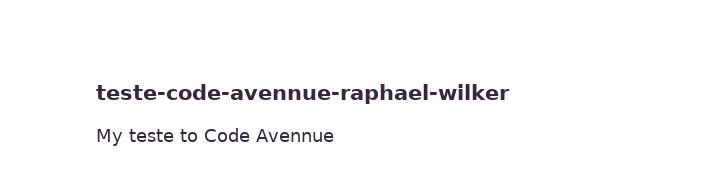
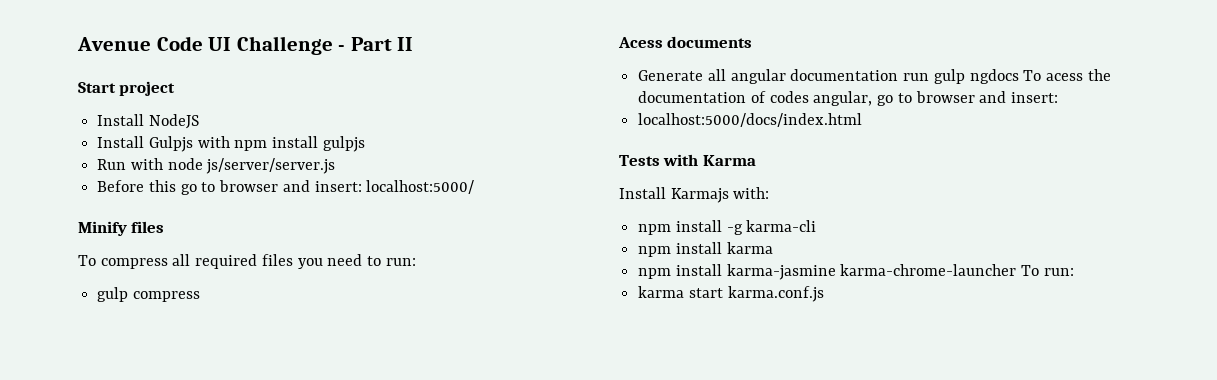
- teste-code-avennue-raphael-wilker
- My teste to Code Avennue
+ Avenue Code UI Challenge - Part II
+ Start project
+ Install NodeJS
+ Install Gulpjs with npm install gulpjs
+ Run with node js/server/server.js
+ Before this go to browser and insert: localhost:5000/
+ Minify files
+ To compress all required files you need to run:
+ gulp compress
+ Acess documents
+ Generate all angular documentation run gulp ngdocs To acess the documentation of codes angular, go to browser and insert:
+ localhost:5000/docs/index.html
+ Tests with Karma
+ Install Karmajs with:
+ npm install -g karma-cli
+ npm install karma
+ npm install karma-jasmine karma-chrome-launcher To run:
+ karma start karma.conf.js

